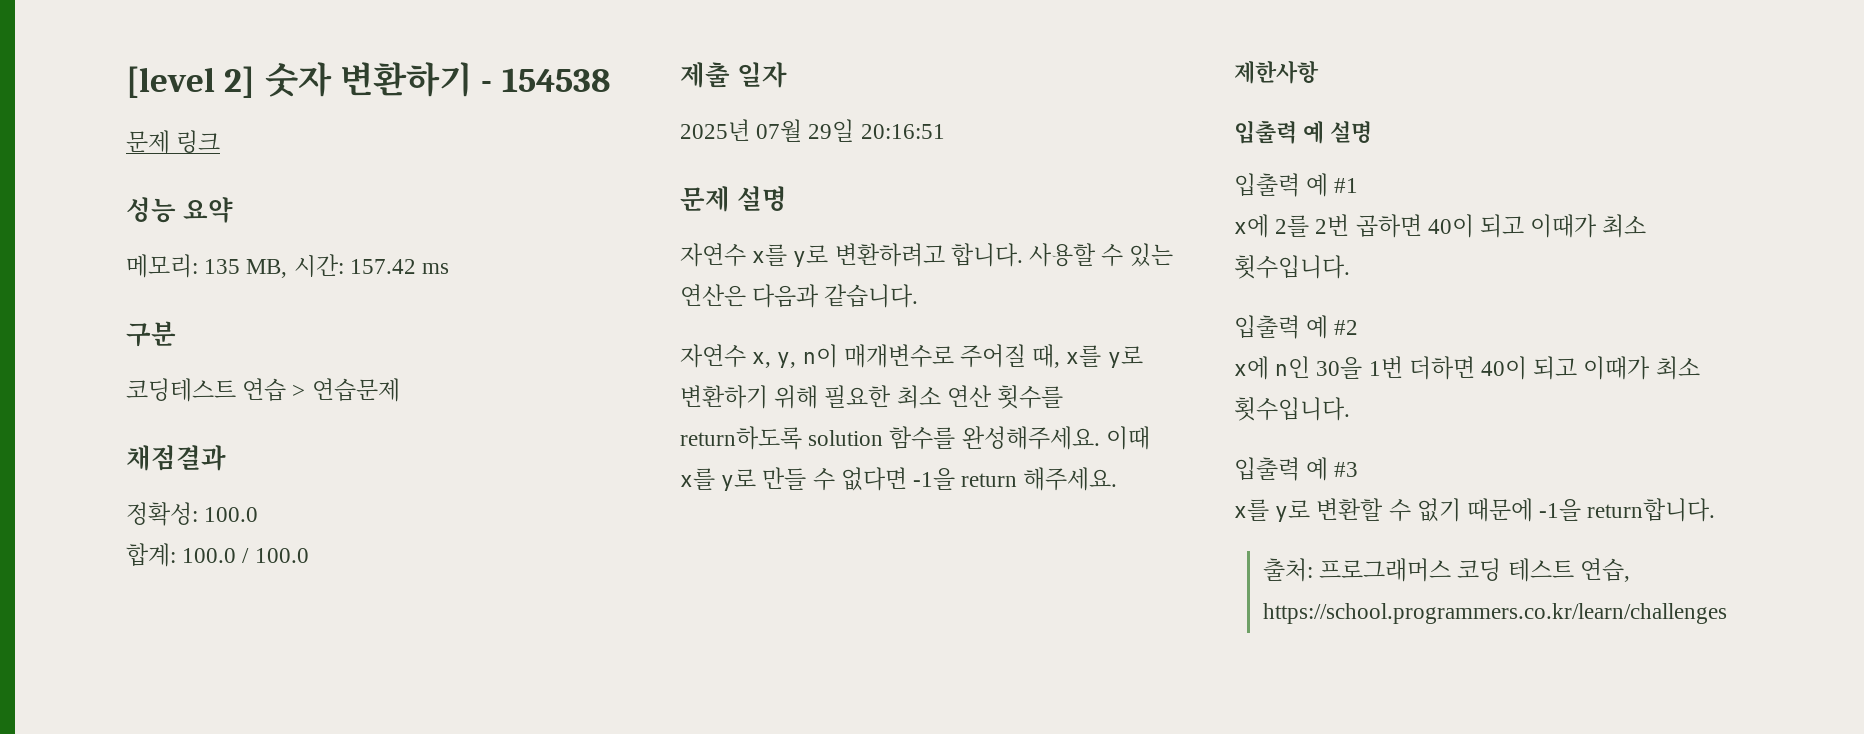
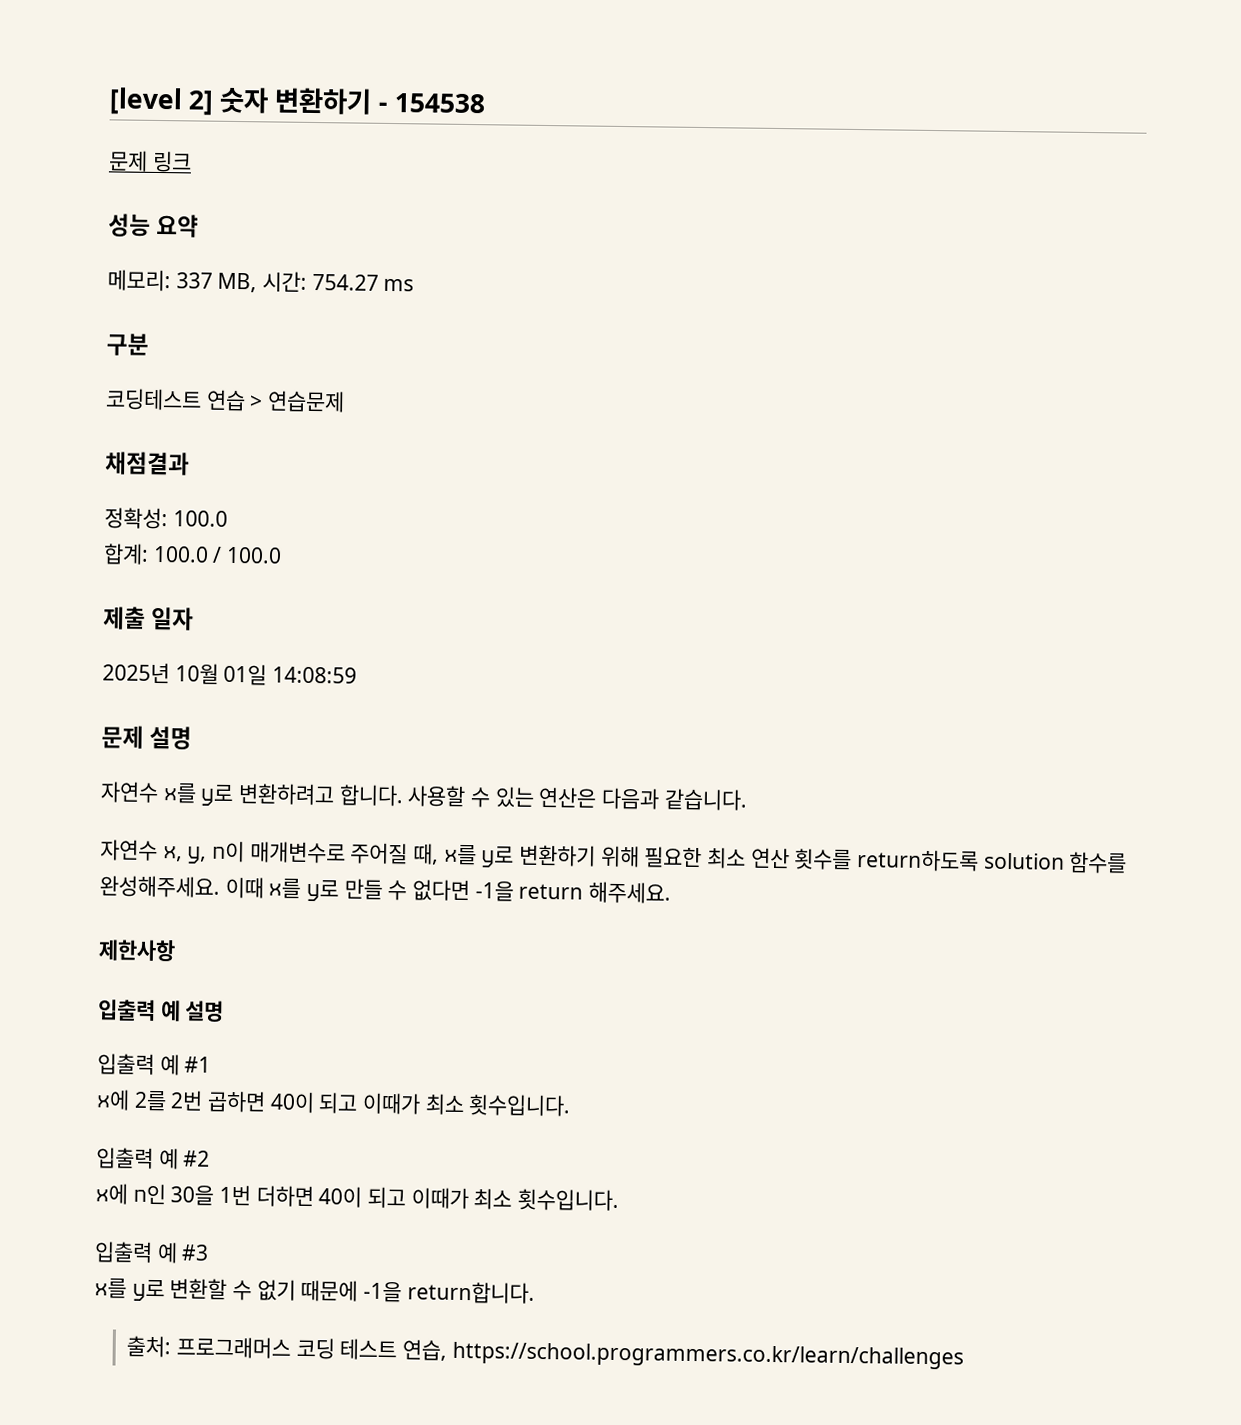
- 메모리: 135 MB, 시간: 157.42 ms
+ 메모리: 337 MB, 시간: 754.27 ms
- 2025년 07월 29일 20:16:51
+ 2025년 10월 01일 14:08:59

